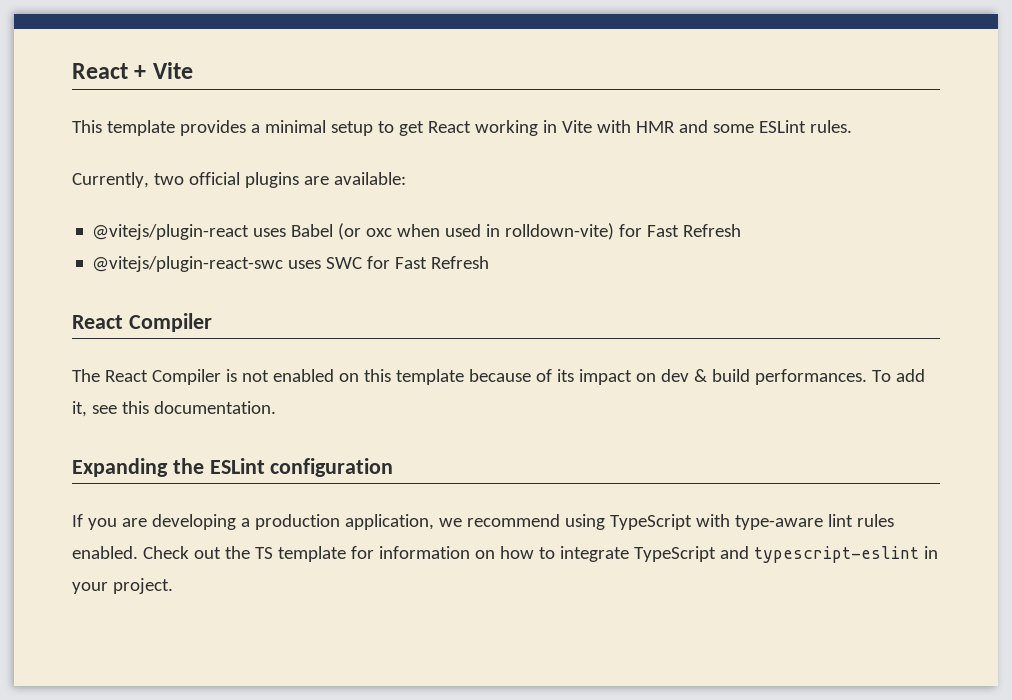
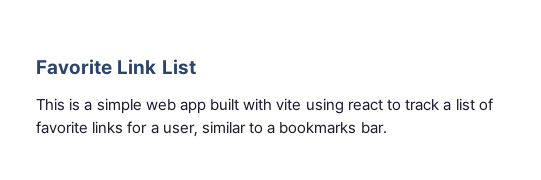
- React + Vite
- This template provides a minimal setup to get React working in Vite with HMR and some ESLint rules.
- Currently, two official plugins are available:
- @vitejs/plugin-react uses Babel (or oxc when used in rolldown-vite) for Fast Refresh
- @vitejs/plugin-react-swc uses SWC for Fast Refresh
- React Compiler
- The React Compiler is not enabled on this template because of its impact on dev & build performances. To add it, see this documentation.
- Expanding the ESLint configuration
- If you are developing a production application, we recommend using TypeScript with type-aware lint rules enabled. Check out the TS template for information on how to integrate TypeScript and typescript-eslint in your project.
+ Favorite Link List
+ This is a simple web app built with vite using react to track a list of favorite links for a user, similar to a bookmarks bar.

